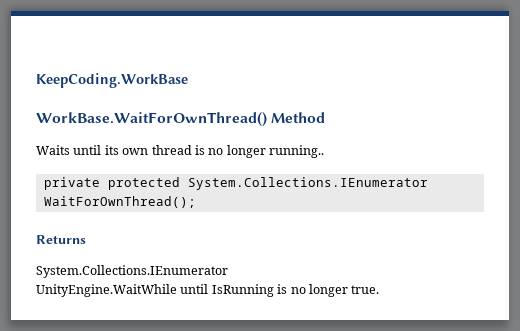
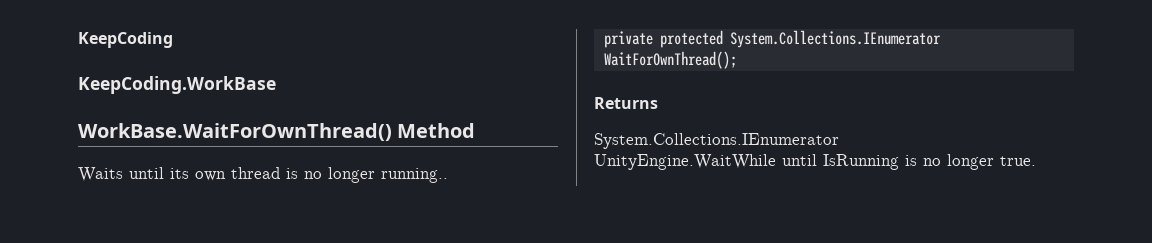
+ KeepCoding

